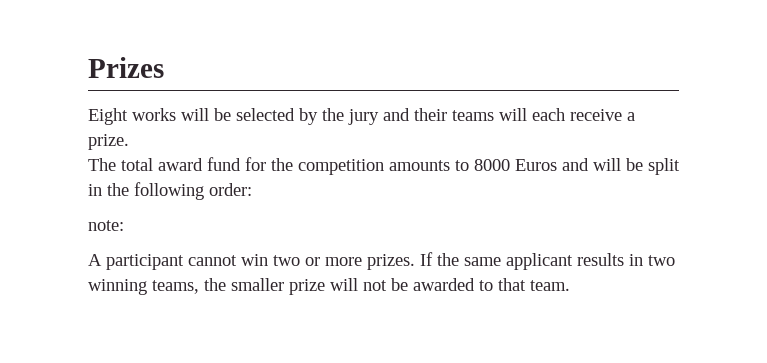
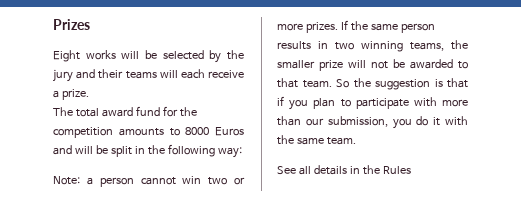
- The total award fund for the competition amounts to 8000 Euros and will be split in the following order:
- note:
- A participant cannot win two or more prizes.
+ The total award fund for the competition amounts to 8000 Euros and will be split in the following way:
+ Note: a person cannot win two or more prizes.
- If the same applicant results in two winning teams, the smaller prize will not be awarded to that team.
+ If the same person results in two winning teams, the smaller prize will not be awarded to that team.
+ So the suggestion is that if you plan to participate with more than our submission, you do it with the same team.
+ See all details in the Rules

